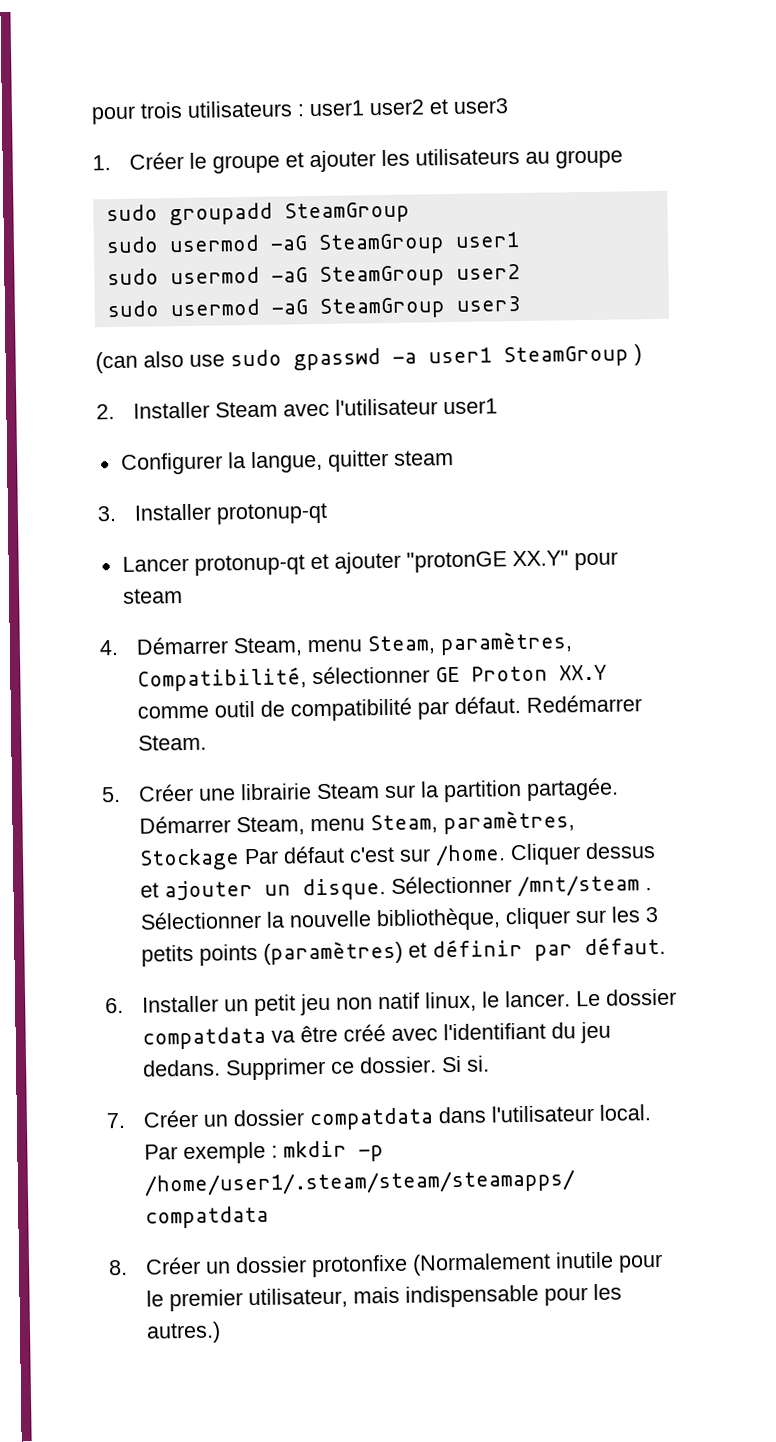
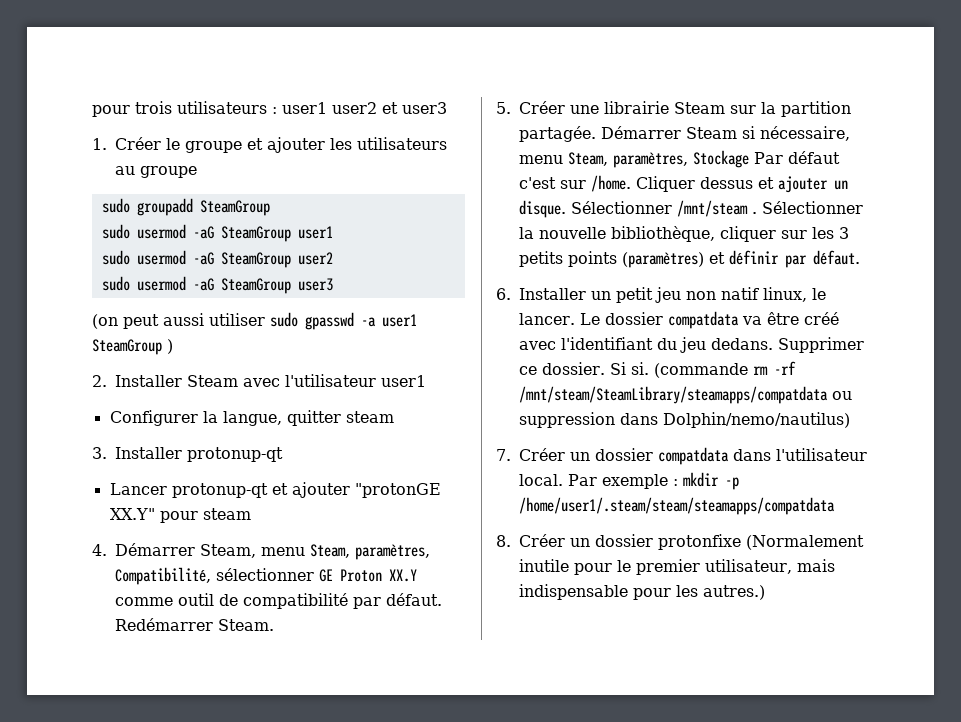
- (can also use sudo gpasswd -a user1 SteamGroup )
+ (on peut aussi utiliser sudo gpasswd -a user1 SteamGroup )
- Démarrer Steam, menu Steam, paramètres, Stockage Par défaut c'est sur /home.
+ Démarrer Steam si nécessaire, menu Steam, paramètres, Stockage Par défaut c'est sur /home.
+ (commande rm -rf /mnt/steam/SteamLibrary/steamapps/compatdata ou suppression dans Dolphin/nemo/nautilus)

